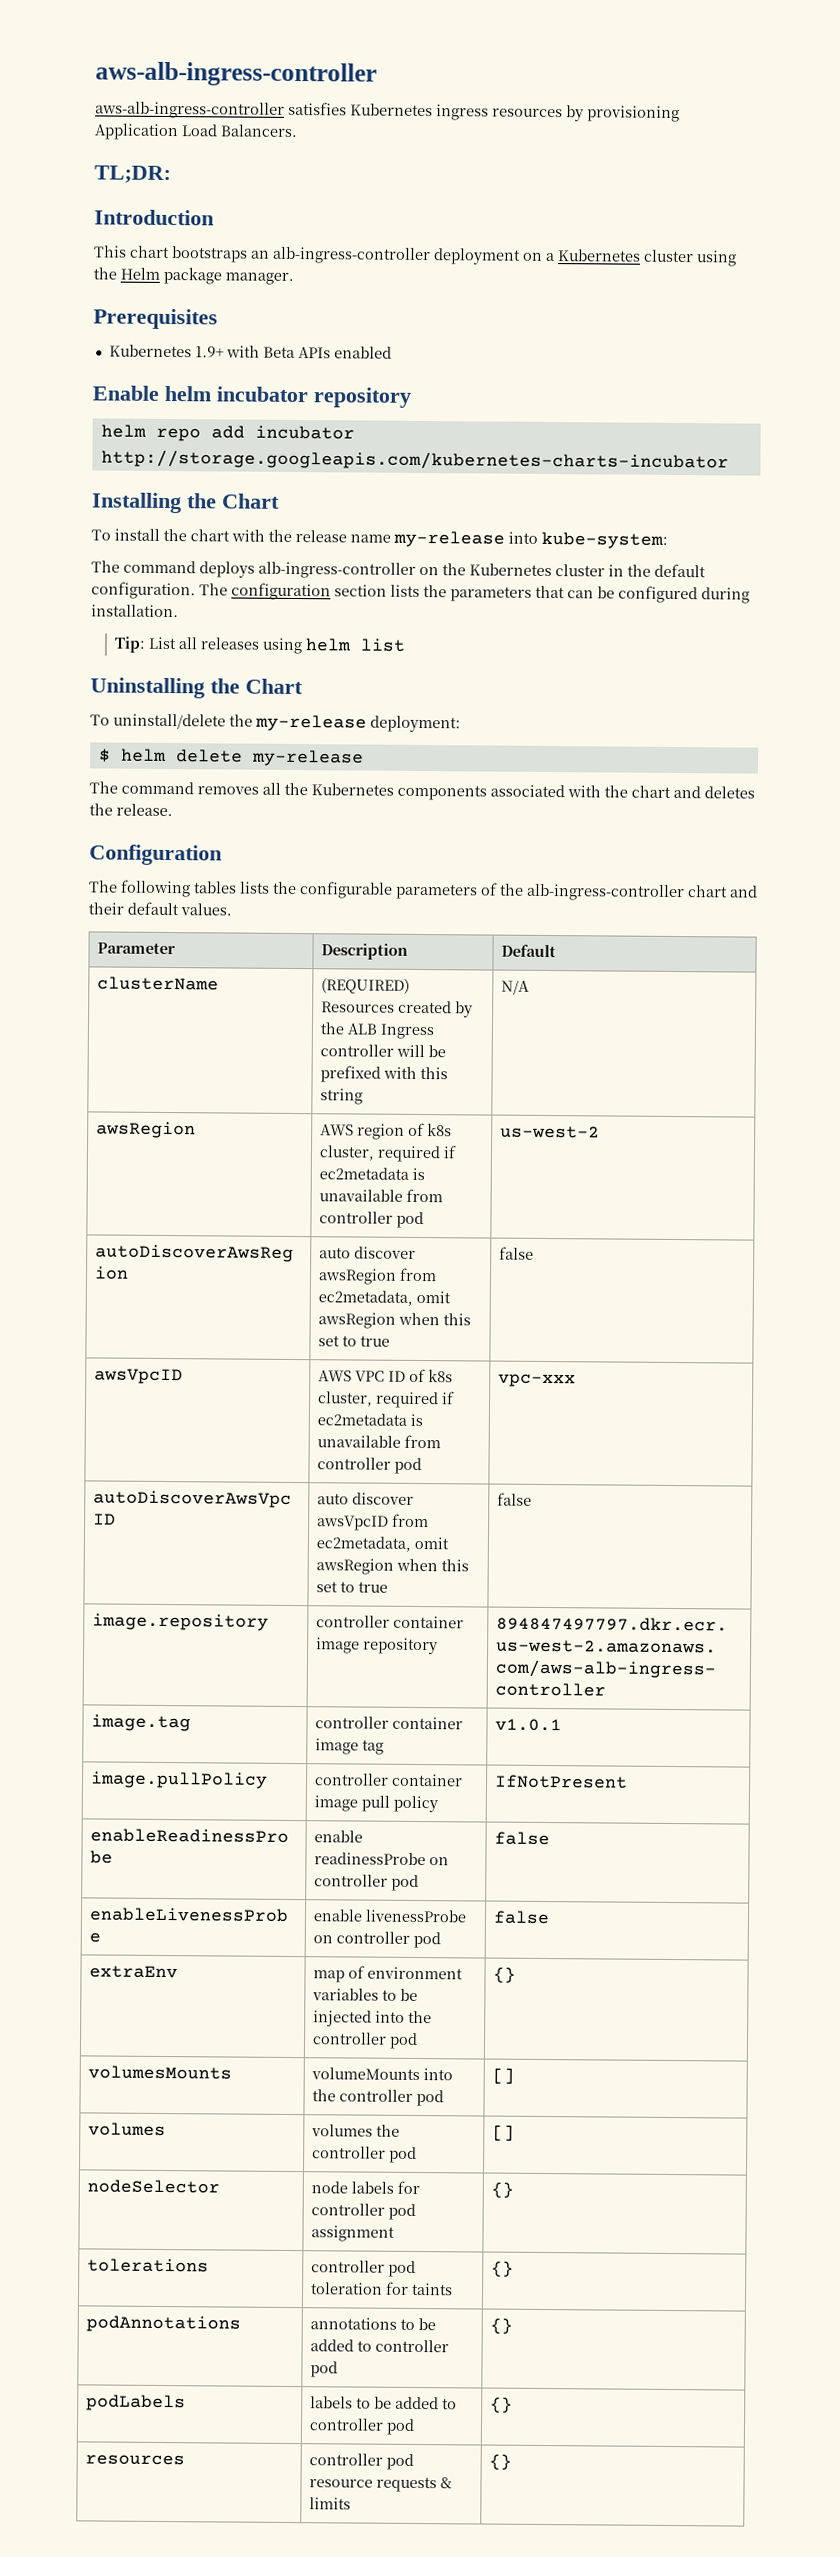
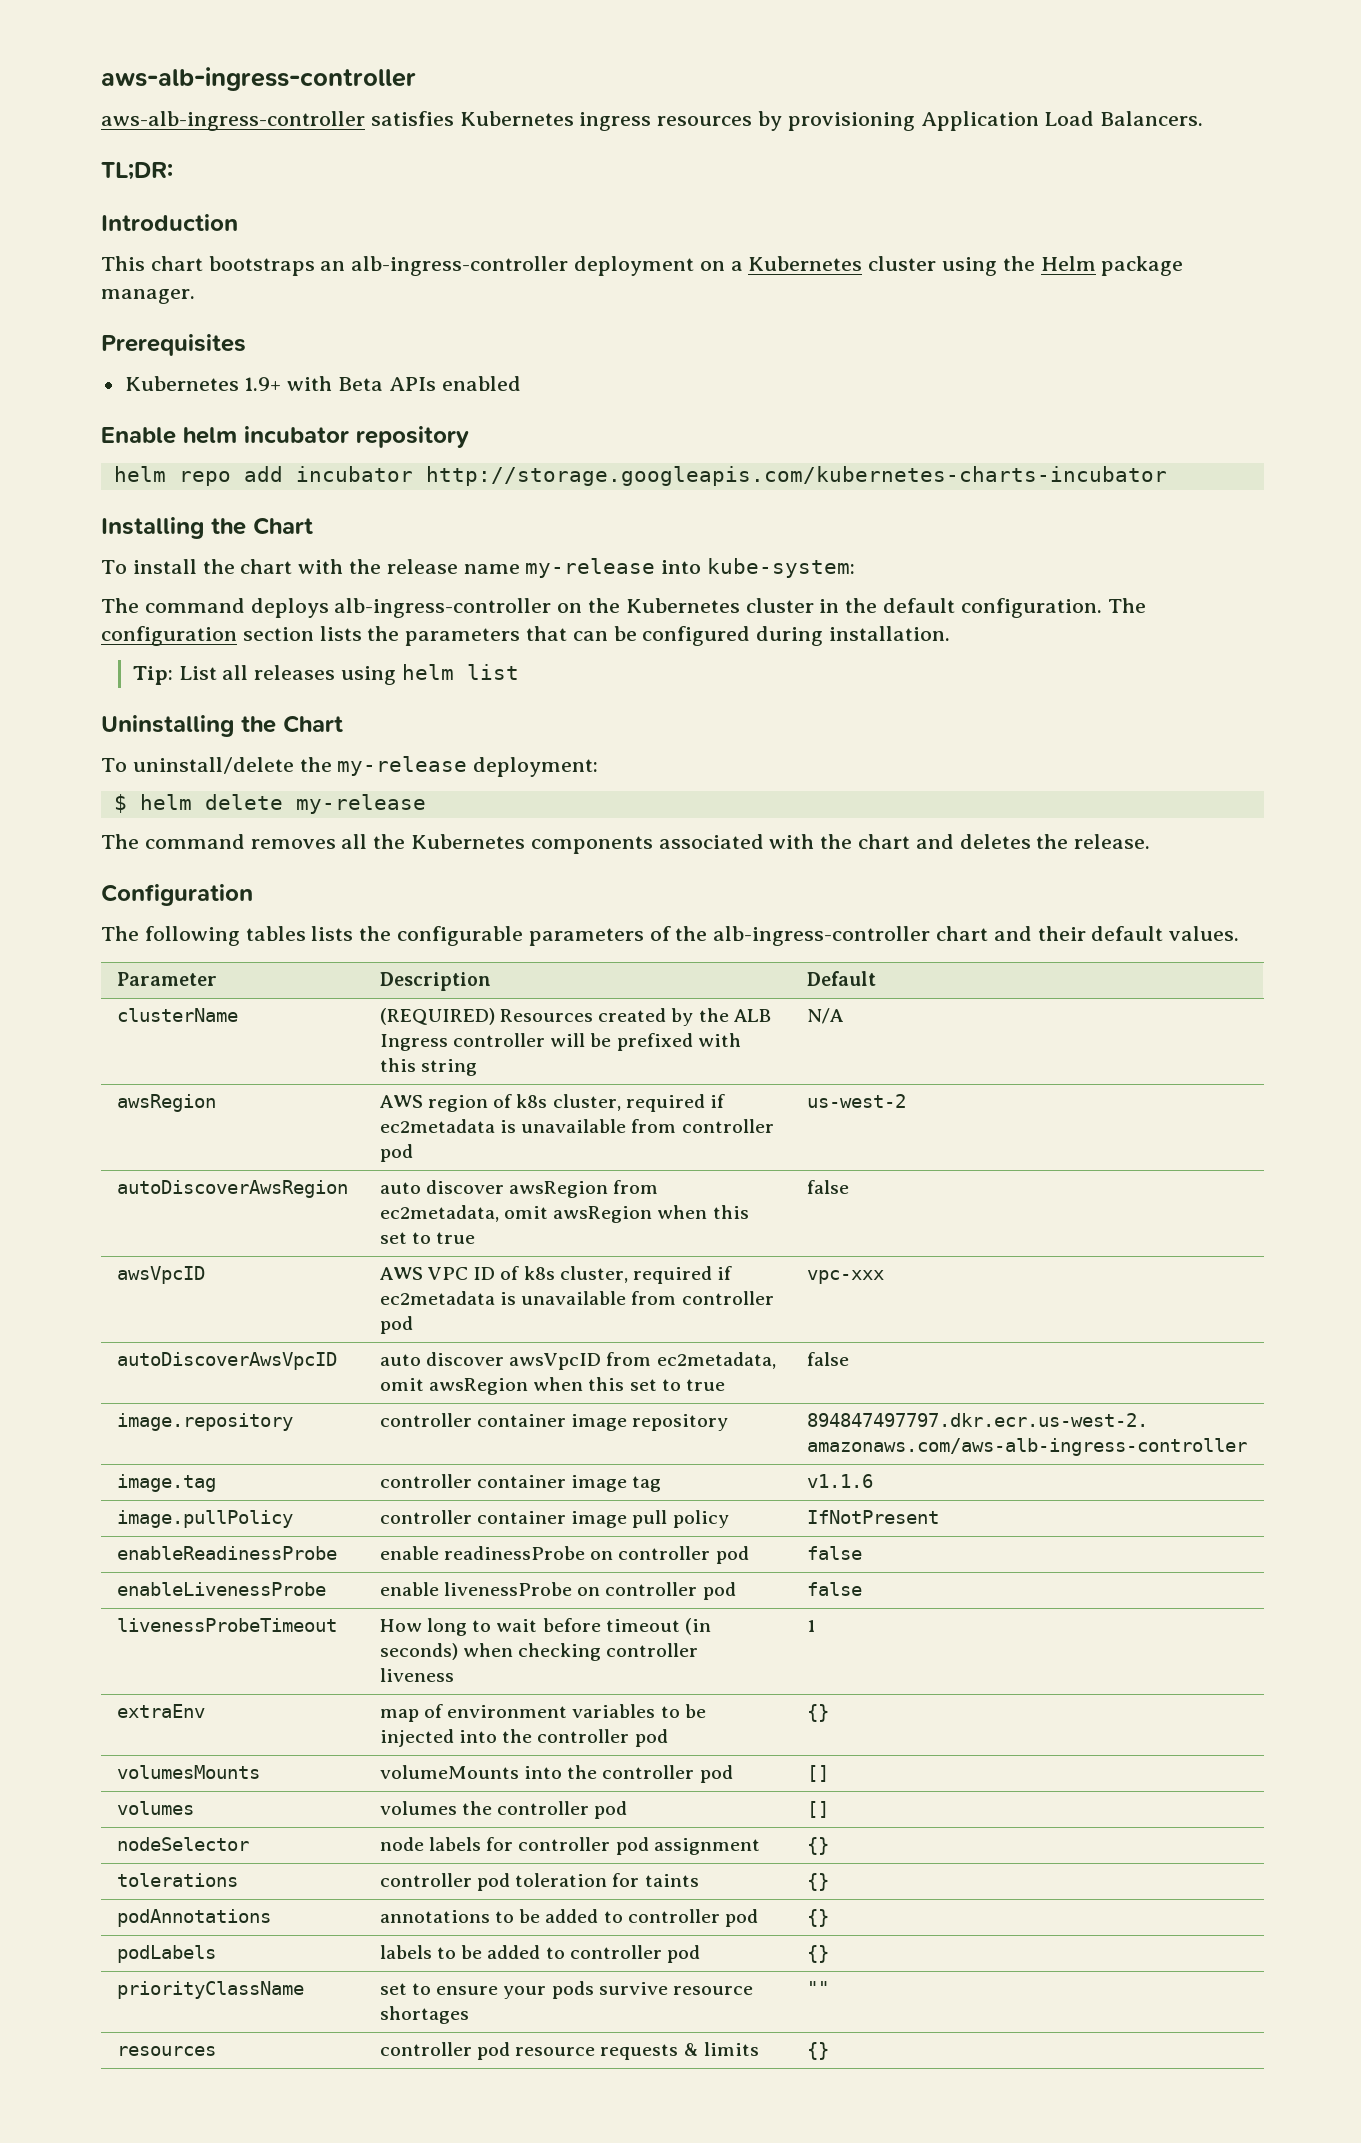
- image.tag | controller container image tag | v1.0.1
+ image.tag | controller container image tag | v1.1.6
+ livenessProbeTimeout | How long to wait before timeout (in seconds) when checking controller liveness | 1
+ priorityClassName | set to ensure your pods survive resource shortages | ""

